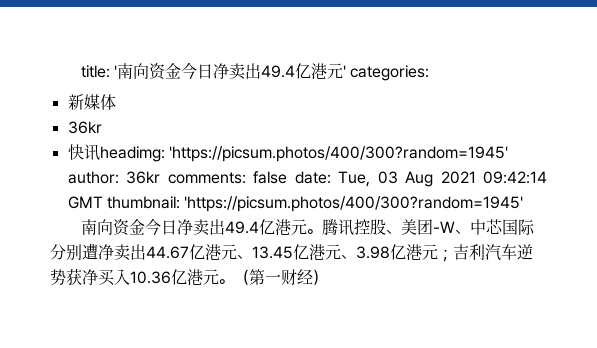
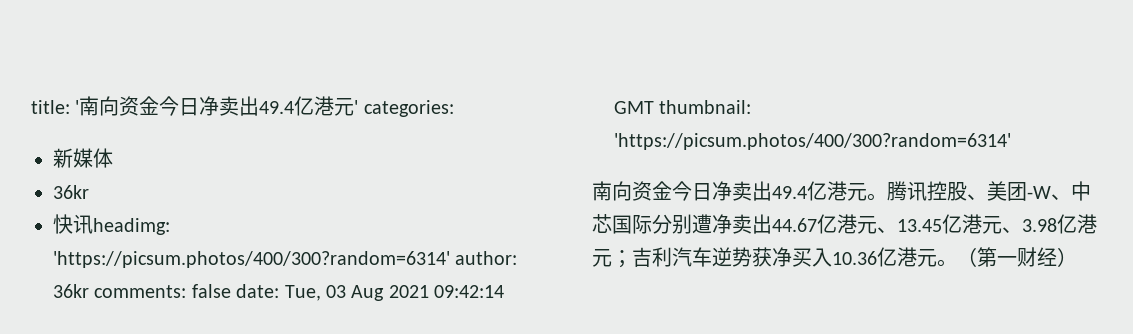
- 快讯headimg: 'https://picsum.photos/400/300?random=1945' author: 36kr comments: false date: Tue, 03 Aug 2021 09:42:14 GMT thumbnail: 'https://picsum.photos/400/300?random=1945'
+ 快讯headimg: 'https://picsum.photos/400/300?random=6314' author: 36kr comments: false date: Tue, 03 Aug 2021 09:42:14 GMT thumbnail: 'https://picsum.photos/400/300?random=6314'

